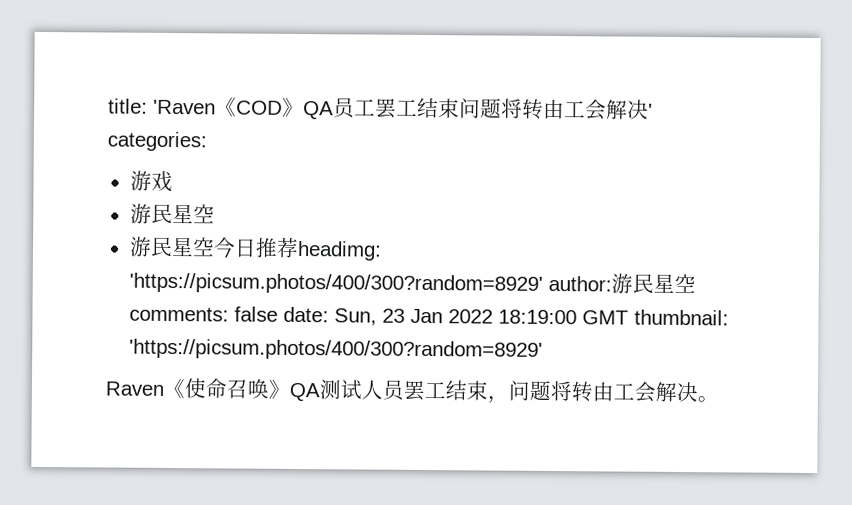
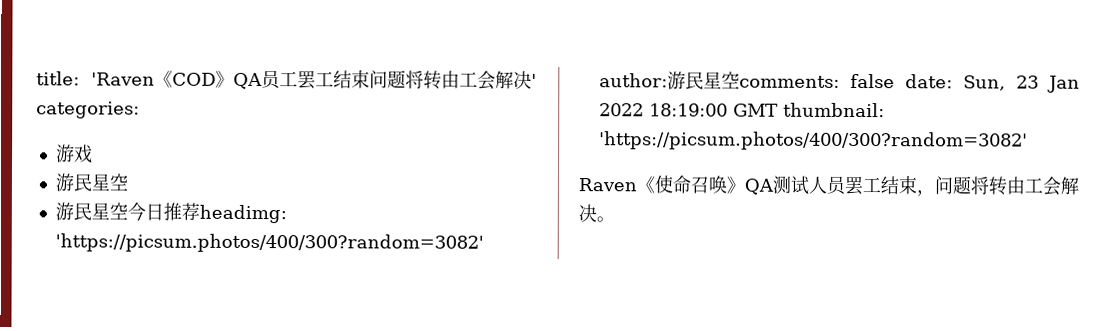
- 游民星空今日推荐headimg: 'https://picsum.photos/400/300?random=8929' author:游民星空comments: false date: Sun, 23 Jan 2022 18:19:00 GMT thumbnail: 'https://picsum.photos/400/300?random=8929'
+ 游民星空今日推荐headimg: 'https://picsum.photos/400/300?random=3082' author:游民星空comments: false date: Sun, 23 Jan 2022 18:19:00 GMT thumbnail: 'https://picsum.photos/400/300?random=3082'

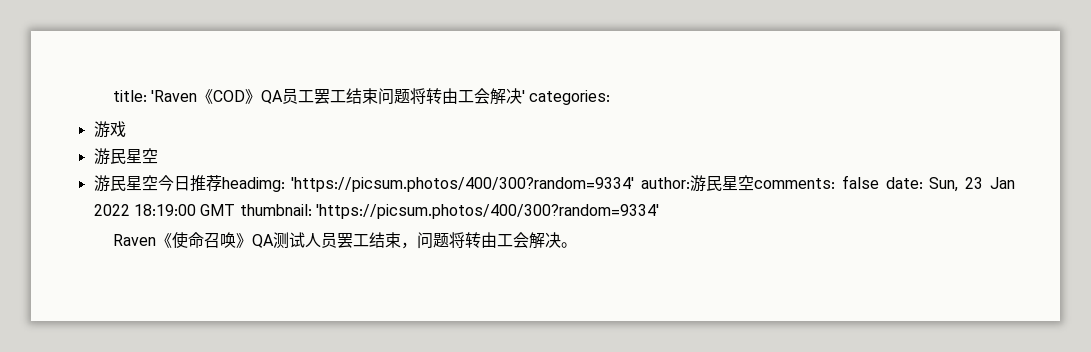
- 游民星空今日推荐headimg: 'https://picsum.photos/400/300?random=3082' author:游民星空comments: false date: Sun, 23 Jan 2022 18:19:00 GMT thumbnail: 'https://picsum.photos/400/300?random=3082'
+ 游民星空今日推荐headimg: 'https://picsum.photos/400/300?random=9334' author:游民星空comments: false date: Sun, 23 Jan 2022 18:19:00 GMT thumbnail: 'https://picsum.photos/400/300?random=9334'

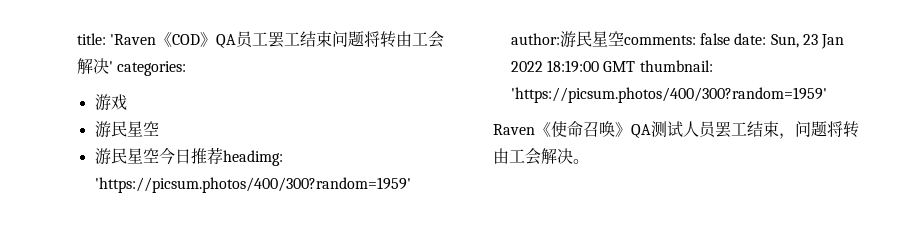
- 游民星空今日推荐headimg: 'https://picsum.photos/400/300?random=9334' author:游民星空comments: false date: Sun, 23 Jan 2022 18:19:00 GMT thumbnail: 'https://picsum.photos/400/300?random=9334'
+ 游民星空今日推荐headimg: 'https://picsum.photos/400/300?random=1959' author:游民星空comments: false date: Sun, 23 Jan 2022 18:19:00 GMT thumbnail: 'https://picsum.photos/400/300?random=1959'

